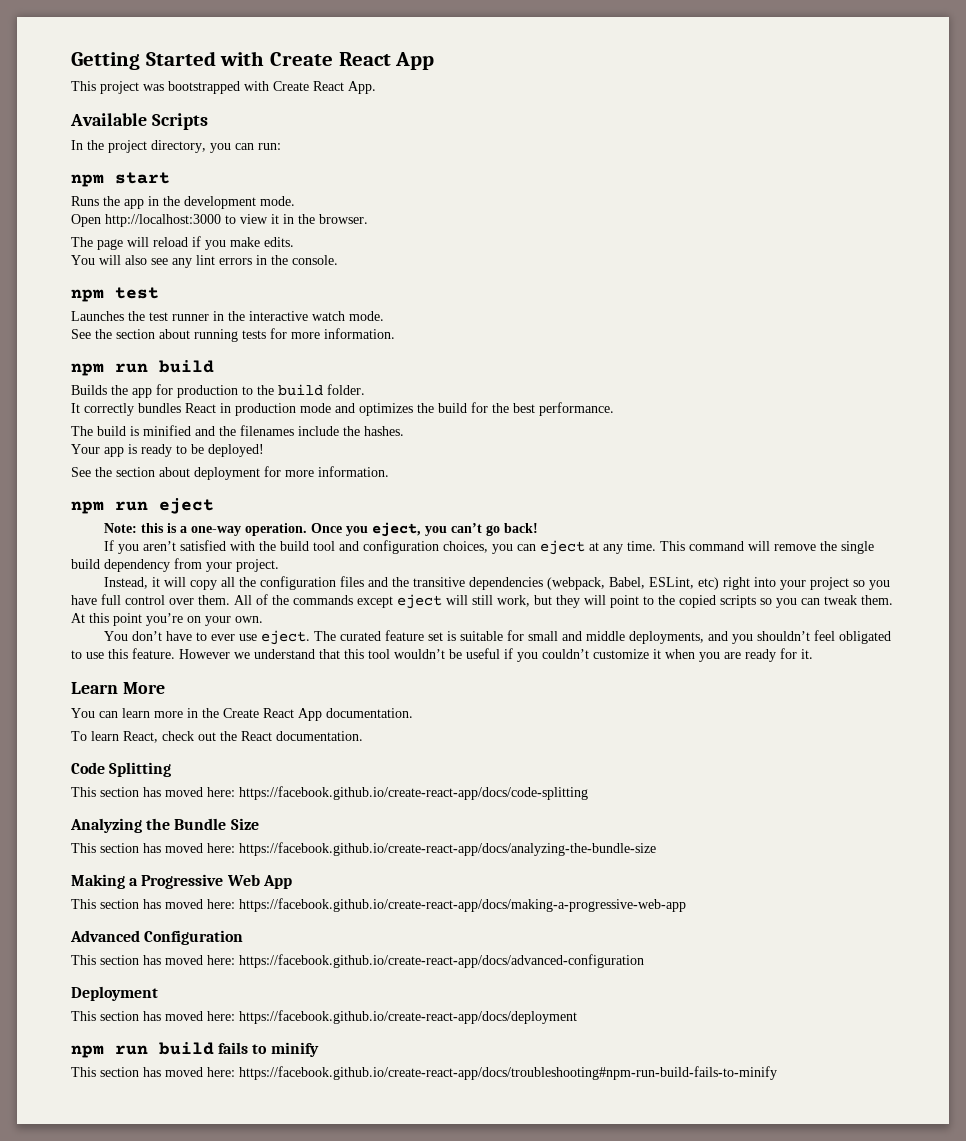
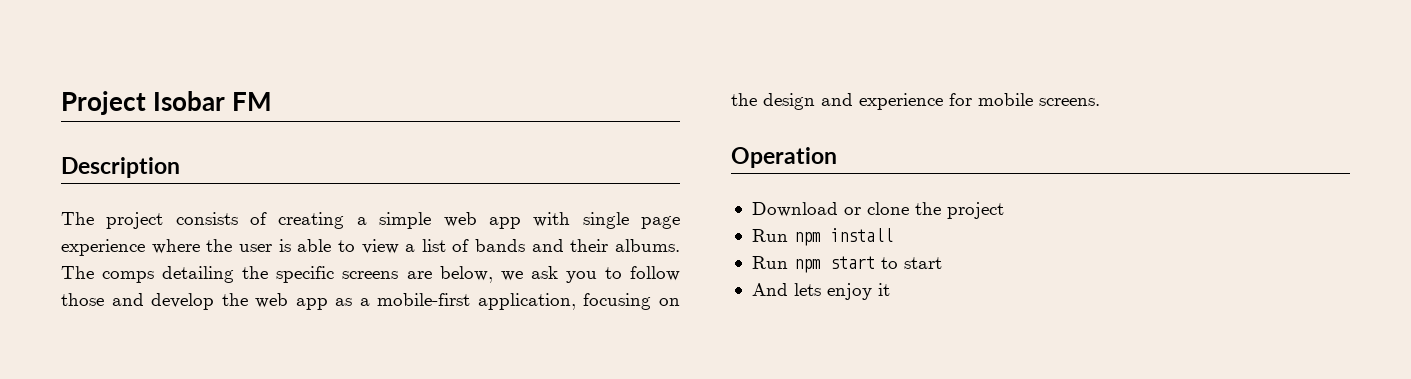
- Getting Started with Create React App
- This project was bootstrapped with Create React App.
- Available Scripts
- In the project directory, you can run:
- npm start
- Runs the app in the development mode.
- Open http://localhost:3000 to view it in the browser.
- The page will reload if you make edits.
- You will also see any lint errors in the console.
- npm test
- Launches the test runner in the interactive watch mode.
- See the section about running tests for more information.
- npm run build
- Builds the app for production to the build folder.
- It correctly bundles React in production mode and optimizes the build for the best performance.
- The build is minified and the filenames include the hashes.
- Your app is ready to be deployed!
- See the section about deployment for more information.
- npm run eject
- Note: this is a one-way operation. Once you eject, you can’t go back!
- If you aren’t satisfied with the build tool and configuration choices, you can eject at any time. This command will remove the single build dependency from your project.
- Instead, it will copy all the configuration files and the transitive dependencies (webpack, Babel, ESLint, etc) right into your project so you have full control over them. All of the commands except eject will still work, but they will point to the copied scripts so you can tweak them. At this point you’re on your own.
- You don’t have to ever use eject. The curated feature set is suitable for small and middle deployments, and you shouldn’t feel obligated to use this feature. However we understand that this tool wouldn’t be useful if you couldn’t customize it when you are ready for it.
- Learn More
- You can learn more in the Create React App documentation.
- To learn React, check out the React documentation.
- Code Splitting
- This section has moved here: https://facebook.github.io/create-react-app/docs/code-splitting
- Analyzing the Bundle Size
- This section has moved here: https://facebook.github.io/create-react-app/docs/analyzing-the-bundle-size
- Making a Progressive Web App
- This section has moved here: https://facebook.github.io/create-react-app/docs/making-a-progressive-web-app
- Advanced Configuration
- This section has moved here: https://facebook.github.io/create-react-app/docs/advanced-configuration
- Deployment
- This section has moved here: https://facebook.github.io/create-react-app/docs/deployment
- npm run build fails to minify
- This section has moved here: https://facebook.github.io/create-react-app/docs/troubleshooting#npm-run-build-fails-to-minify
+ Project Isobar FM
+ Description
+ The project consists of creating a simple web app with single page experience where the user is able to view a list of bands and their albums. The comps detailing the specific screens are below, we ask you to follow those and develop the web app as a mobile-first application, focusing on the design and experience for mobile screens.
+ Operation
+ Download or clone the project
+ Run npm install
+ Run npm start to start
+ And lets enjoy it

